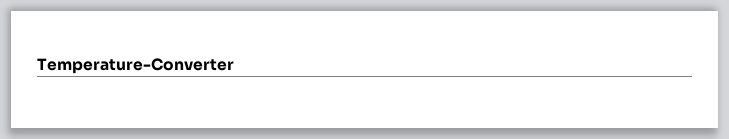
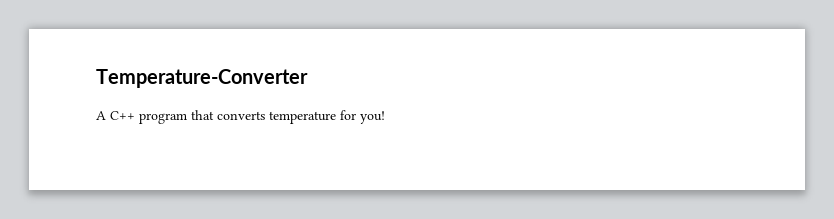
+ A C++ program that converts temperature for you!

